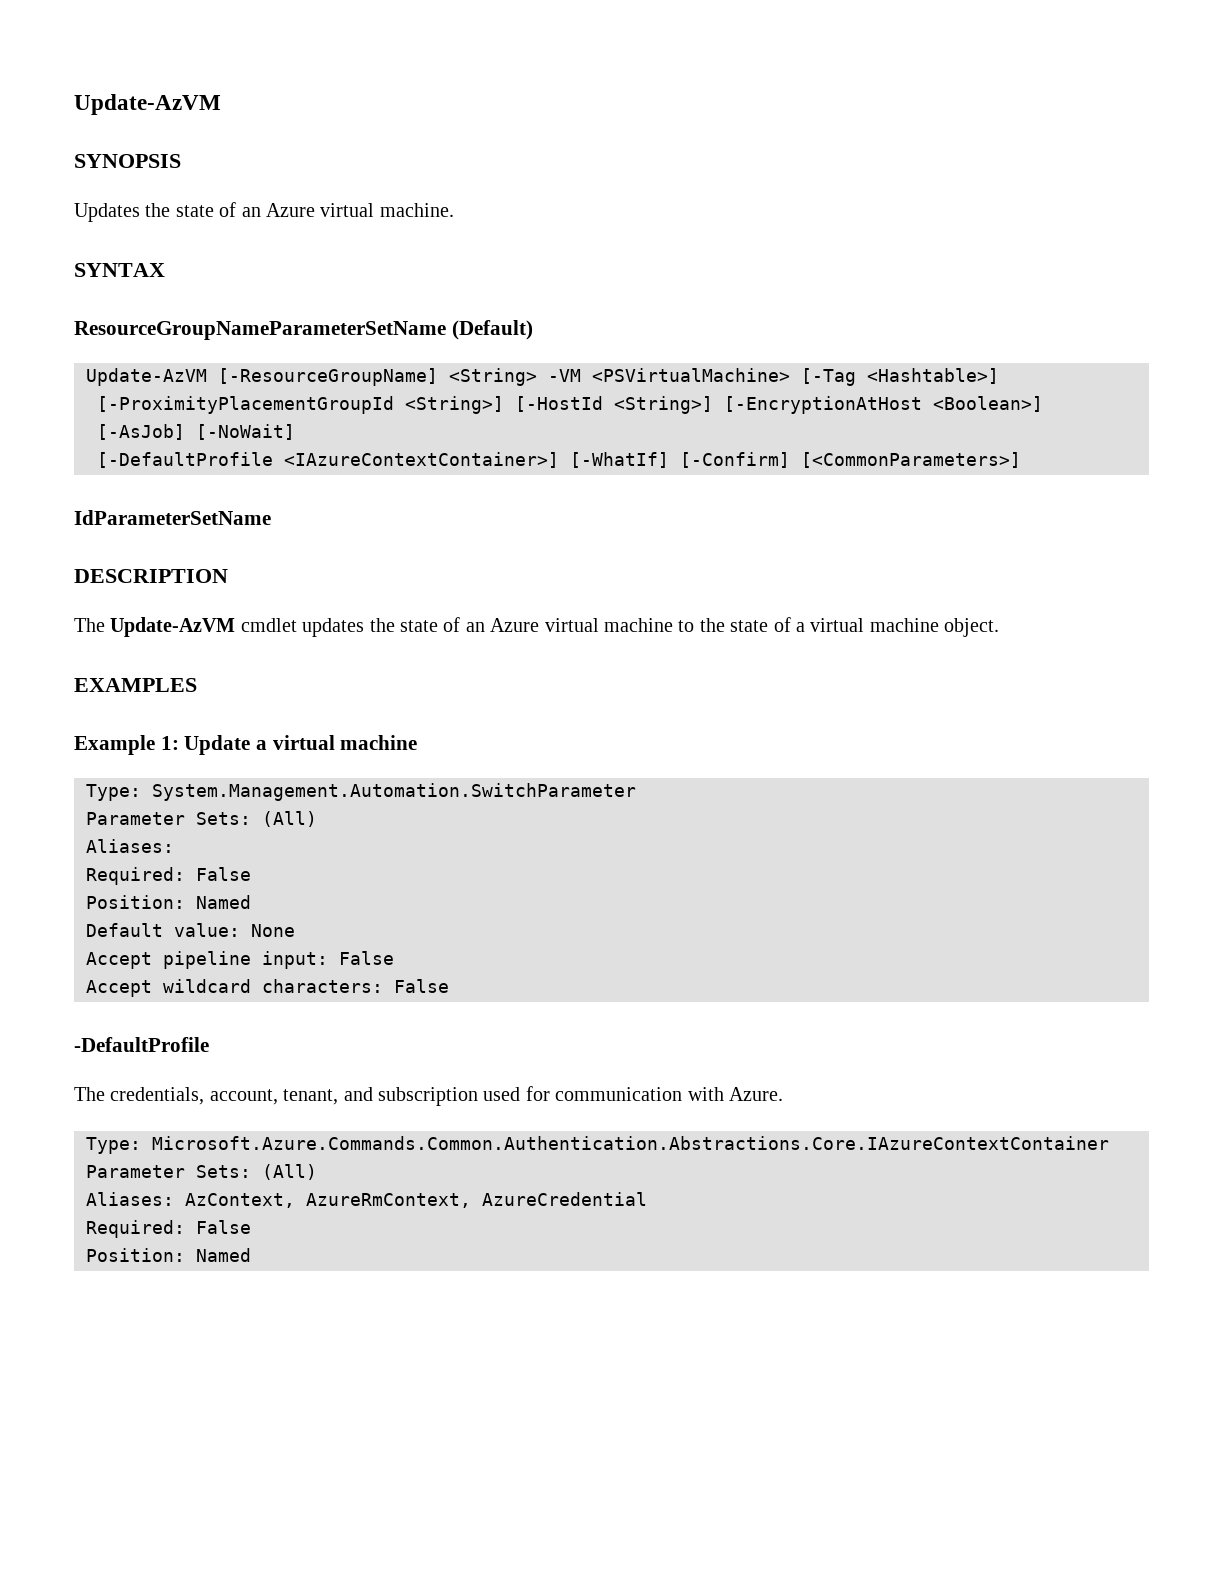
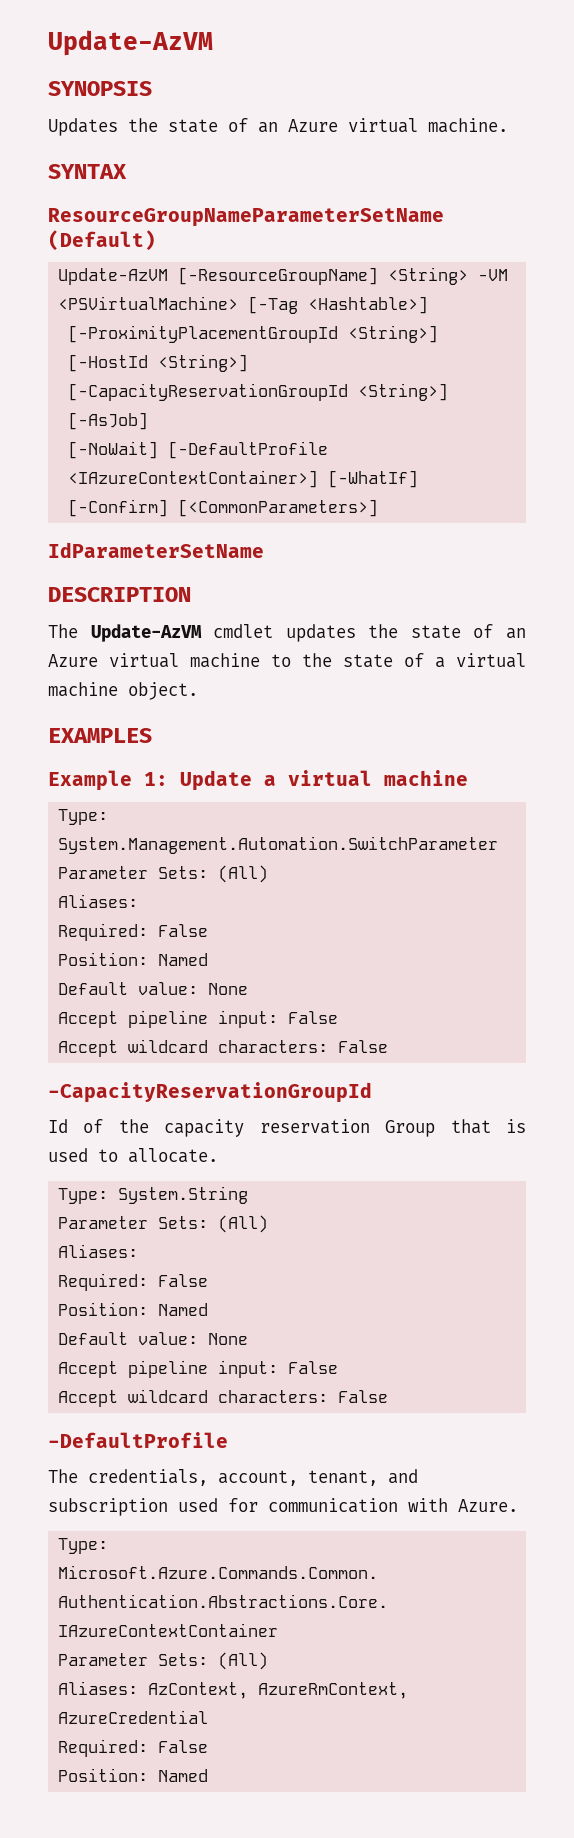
- [-ProximityPlacementGroupId <String>] [-HostId <String>] [-EncryptionAtHost <Boolean>] [-AsJob] [-NoWait]
- [-DefaultProfile <IAzureContextContainer>] [-WhatIf] [-Confirm] [<CommonParameters>]
+ [-ProximityPlacementGroupId <String>] [-HostId <String>] [-CapacityReservationGroupId <String>] [-AsJob]
+ [-NoWait] [-DefaultProfile <IAzureContextContainer>] [-WhatIf] [-Confirm] [<CommonParameters>]
+ -CapacityReservationGroupId
+ Id of the capacity reservation Group that is used to allocate.
+ Type: System.String
+ Parameter Sets: (All)
+ Aliases:
+ Required: False
+ Position: Named
+ Default value: None
+ Accept pipeline input: False
+ Accept wildcard characters: False

